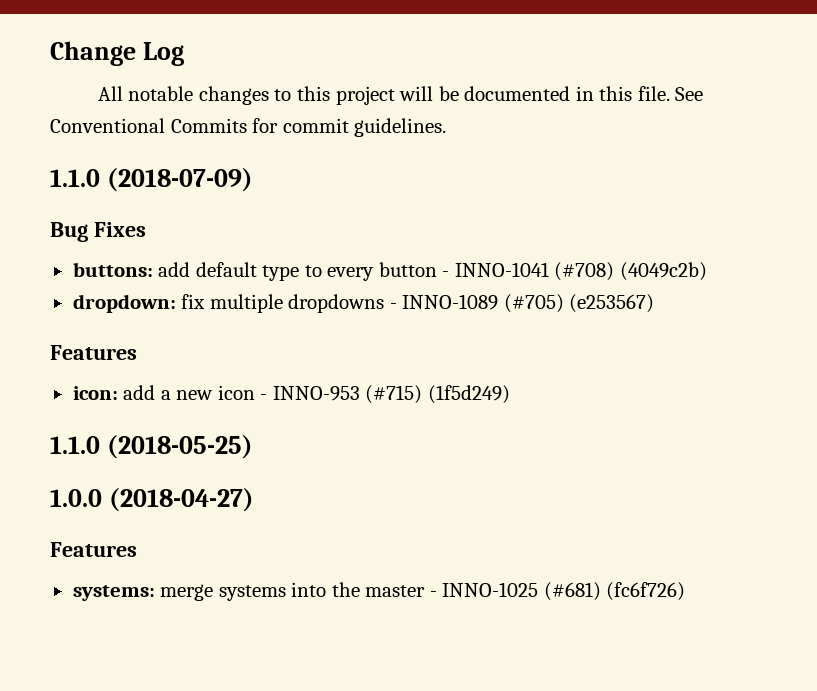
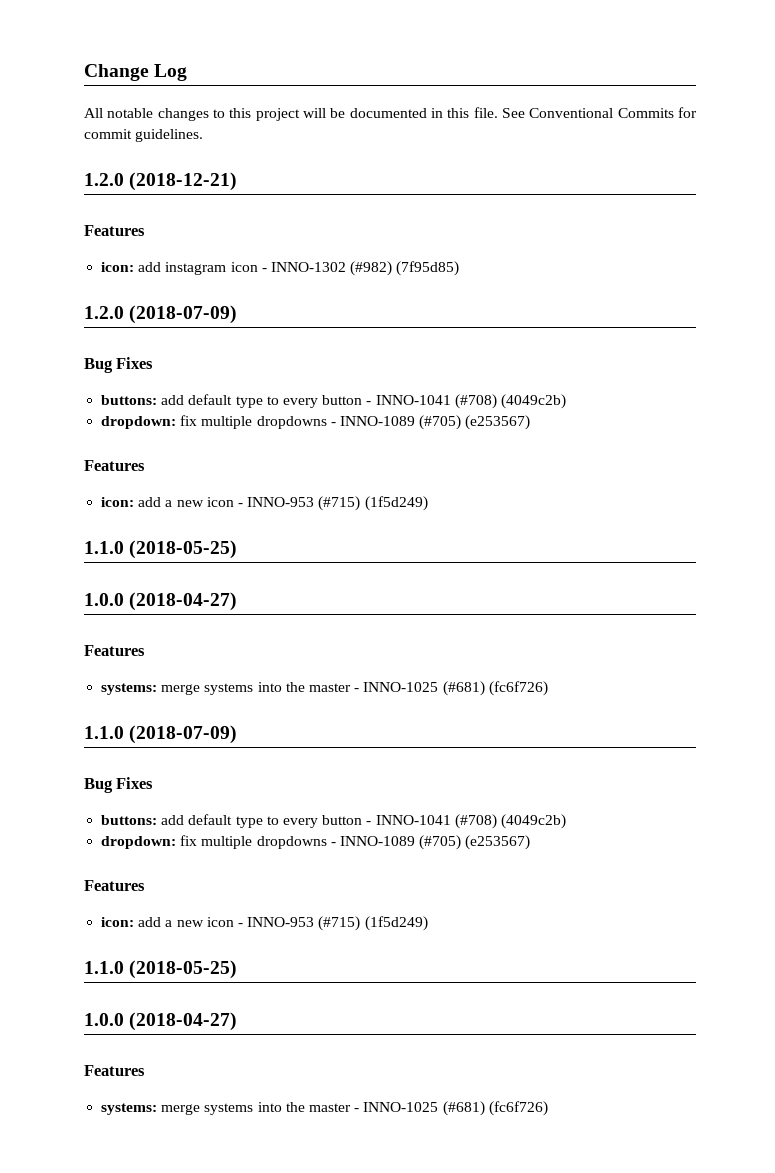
+ 1.2.0 (2018-12-21)
+ Features
+ icon: add instagram icon - INNO-1302 (#982) (7f95d85)
+ 1.2.0 (2018-07-09)
+ Bug Fixes
+ buttons: add default type to every button - INNO-1041 (#708) (4049c2b)
+ dropdown: fix multiple dropdowns - INNO-1089 (#705) (e253567)
+ Features
+ icon: add a new icon - INNO-953 (#715) (1f5d249)
+ 1.1.0 (2018-05-25)
+ 1.0.0 (2018-04-27)
+ Features
+ systems: merge systems into the master - INNO-1025 (#681) (fc6f726)

